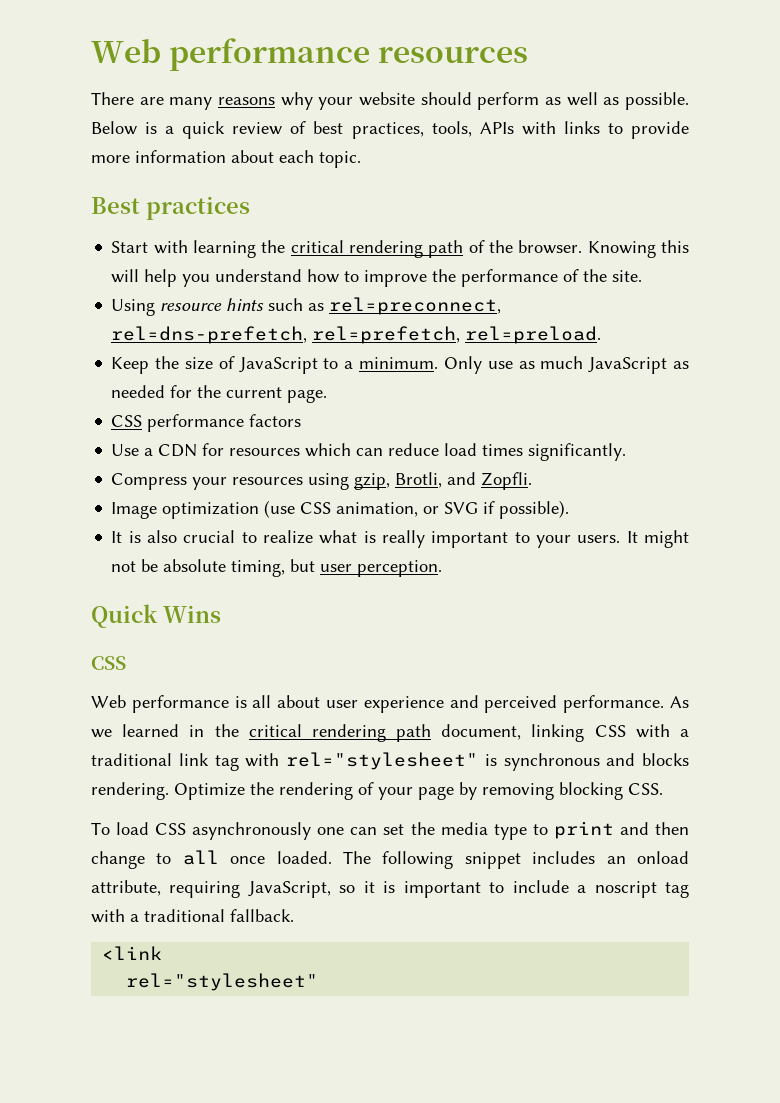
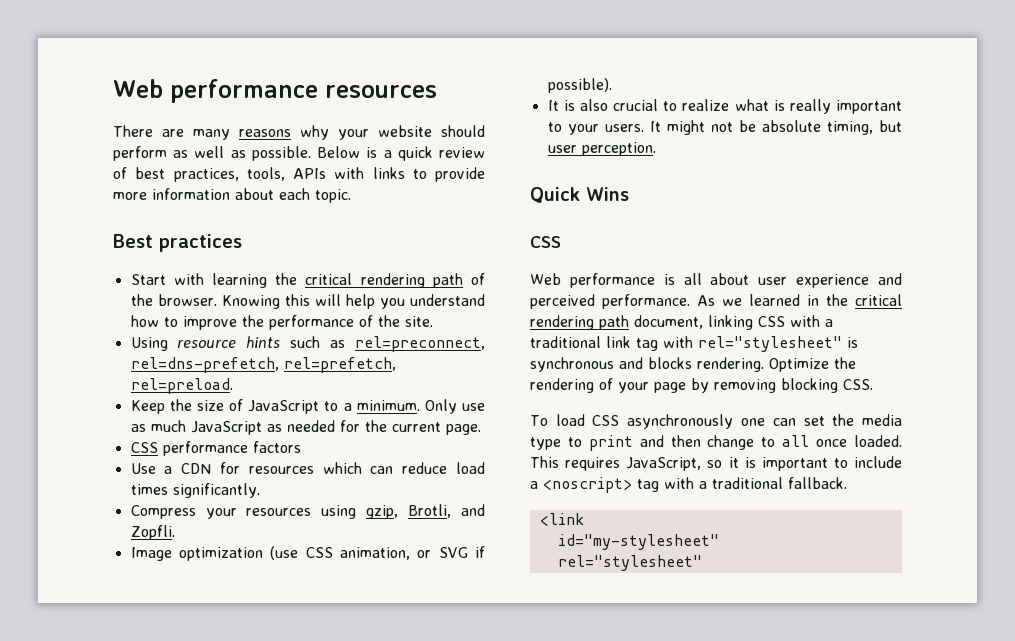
- The following snippet includes an onload attribute, requiring JavaScript, so it is important to include a noscript tag with a traditional fallback.
+ This requires JavaScript, so it is important to include a <noscript> tag with a traditional fallback.
+ id="my-stylesheet"

